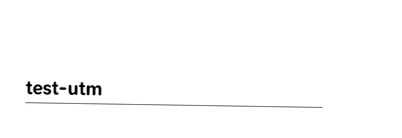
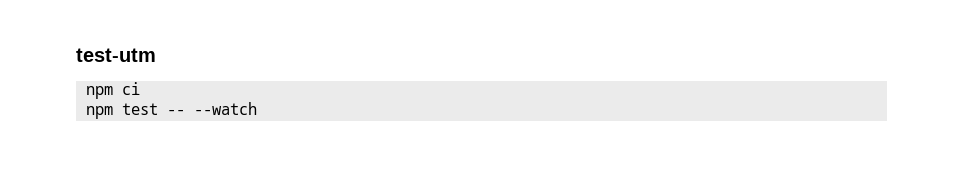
+ npm ci
+ npm test -- --watch

